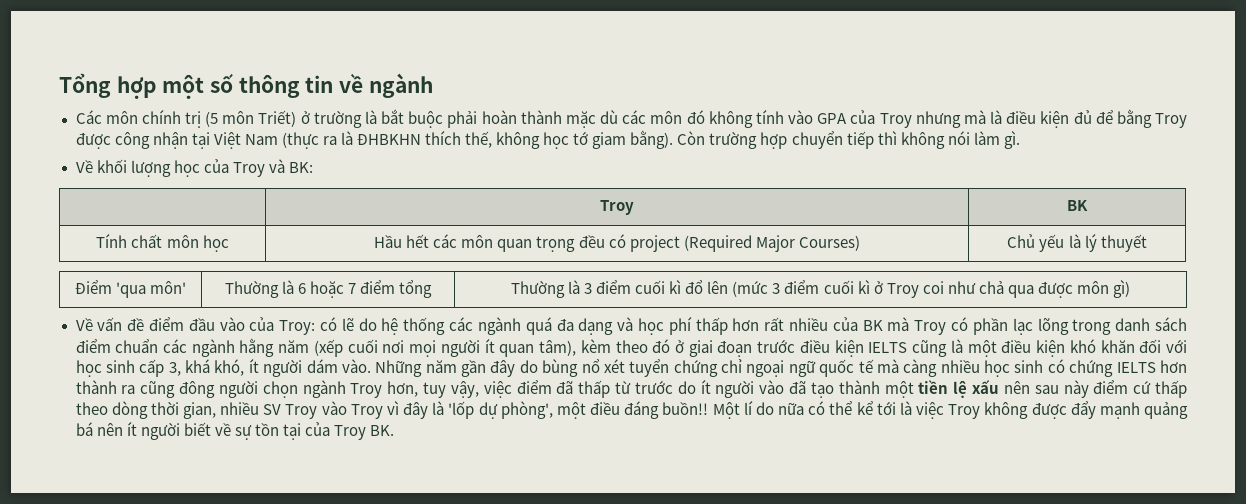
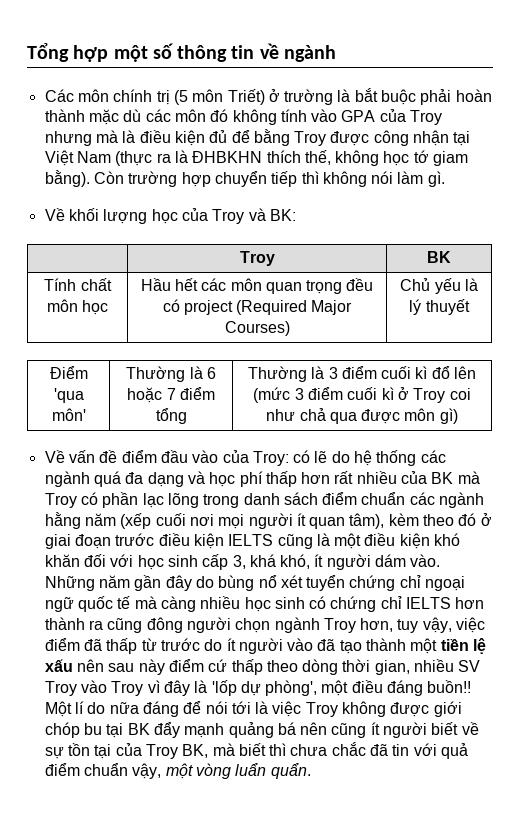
- Những năm gần đây do bùng nổ xét tuyển chứng chỉ ngoại ngữ quốc tế mà càng nhiều học sinh có chứng IELTS hơn thành ra cũng đông người chọn ngành Troy hơn, tuy vậy, việc điểm đã thấp từ trước do ít người vào đã tạo thành một tiền lệ xấu nên sau này điểm cứ thấp theo dòng thời gian, nhiều SV Troy vào Troy vì đây là 'lốp dự phòng', một điều đáng buồn!!
+ Những năm gần đây do bùng nổ xét tuyển chứng chỉ ngoại ngữ quốc tế mà càng nhiều học sinh có chứng chỉ IELTS hơn thành ra cũng đông người chọn ngành Troy hơn, tuy vậy, việc điểm đã thấp từ trước do ít người vào đã tạo thành một tiền lệ xấu nên sau này điểm cứ thấp theo dòng thời gian, nhiều SV Troy vào Troy vì đây là 'lốp dự phòng', một điều đáng buồn!!
- Một lí do nữa có thể kể tới là việc Troy không được đẩy mạnh quảng bá nên ít người biết về sự tồn tại của Troy BK.
+ Một lí do nữa đáng để nói tới là việc Troy không được giới chóp bu tại BK đẩy mạnh quảng bá nên cũng ít người biết về sự tồn tại của Troy BK, mà biết thì chưa chắc đã tin với quả điểm chuẩn vậy, một vòng luẩn quẩn.

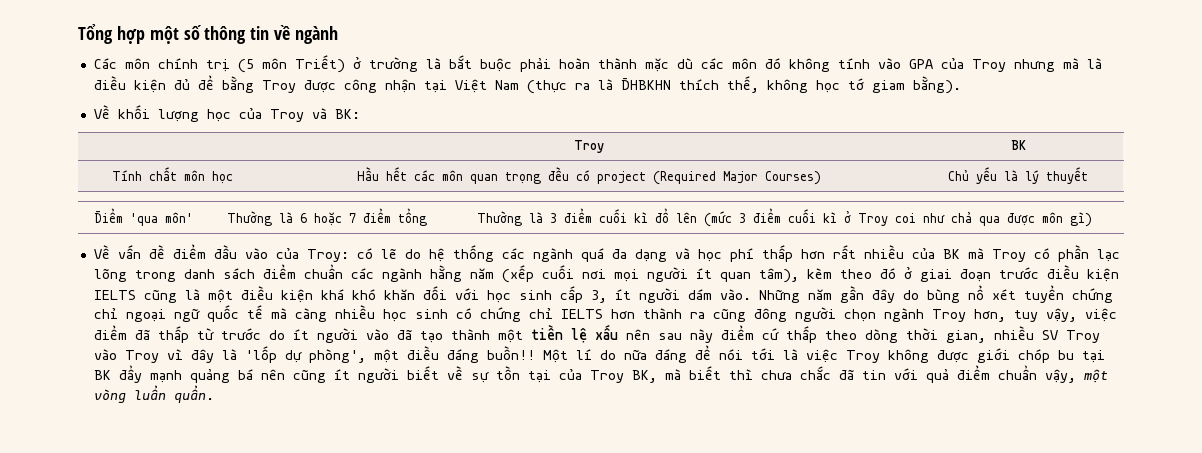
- Còn trường hợp chuyển tiếp thì không nói làm gì.
- có lẽ do hệ thống các ngành quá đa dạng và học phí thấp hơn rất nhiều của BK mà Troy có phần lạc lõng trong danh sách điểm chuẩn các ngành hằng năm (xếp cuối nơi mọi người ít quan tâm), kèm theo đó ở giai đoạn trước điều kiện IELTS cũng là một điều kiện khó khăn đối với học sinh cấp 3, khá khó, ít người dám vào.
+ có lẽ do hệ thống các ngành quá đa dạng và học phí thấp hơn rất nhiều của BK mà Troy có phần lạc lõng trong danh sách điểm chuẩn các ngành hằng năm (xếp cuối nơi mọi người ít quan tâm), kèm theo đó ở giai đoạn trước điều kiện IELTS cũng là một điều kiện khá khó khăn đối với học sinh cấp 3, ít người dám vào.

